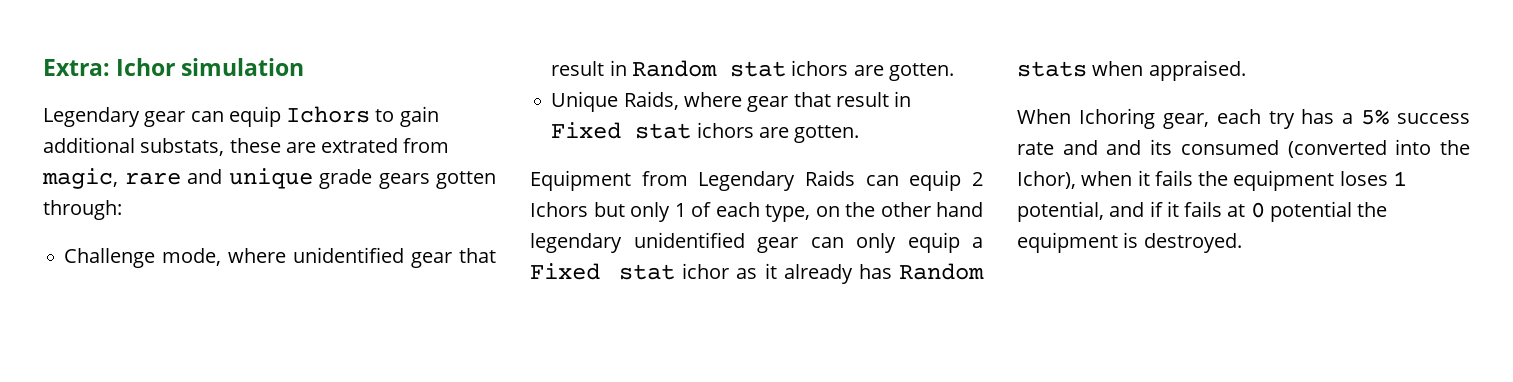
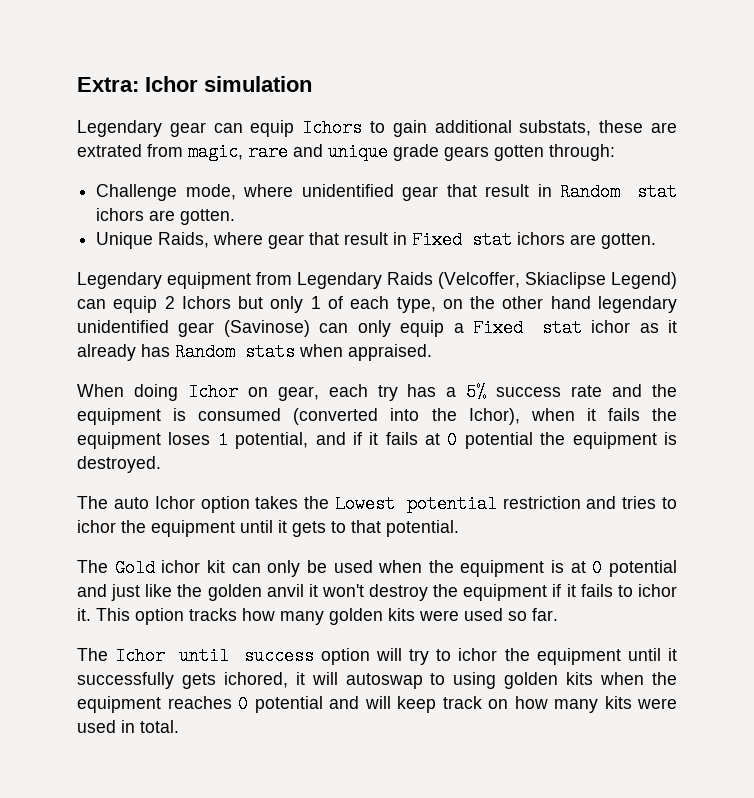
- Equipment from Legendary Raids can equip 2 Ichors but only 1 of each type, on the other hand legendary unidentified gear can only equip a Fixed stat ichor as it already has Random stats when appraised.
+ Legendary equipment from Legendary Raids (Velcoffer, Skiaclipse Legend) can equip 2 Ichors but only 1 of each type, on the other hand legendary unidentified gear (Savinose) can only equip a Fixed stat ichor as it already has Random stats when appraised.
- When Ichoring gear, each try has a 5% success rate and and its consumed (converted into the Ichor), when it fails the equipment loses 1 potential, and if it fails at 0 potential the equipment is destroyed.
+ When doing Ichor on gear, each try has a 5% success rate and the equipment is consumed (converted into the Ichor), when it fails the equipment loses 1 potential, and if it fails at 0 potential the equipment is destroyed.
+ The auto Ichor option takes the Lowest potential restriction and tries to ichor the equipment until it gets to that potential.
+ The Gold ichor kit can only be used when the equipment is at 0 potential and just like the golden anvil it won't destroy the equipment if it fails to ichor it. This option tracks how many golden kits were used so far.
+ The Ichor until success option will try to ichor the equipment until it successfully gets ichored, it will autoswap to using golden kits when the equipment reaches 0 potential and will keep track on how many kits were used in total.

